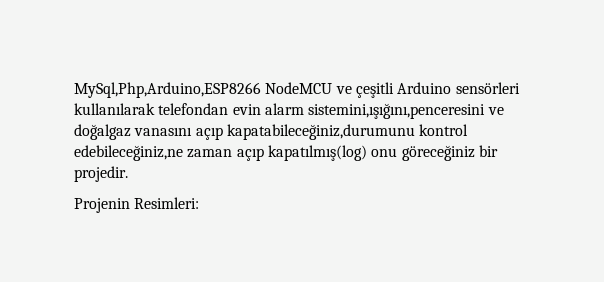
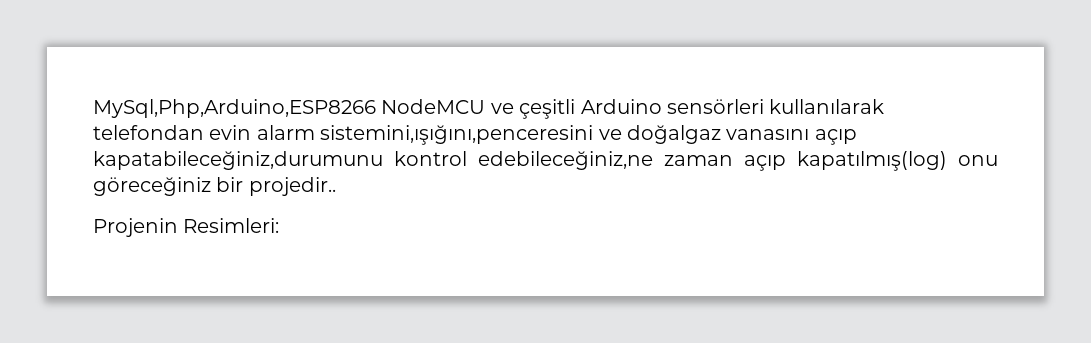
- MySql,Php,Arduino,ESP8266 NodeMCU ve çeşitli Arduino sensörleri kullanılarak telefondan evin alarm sistemini,ışığını,penceresini ve doğalgaz vanasını açıp kapatabileceğiniz,durumunu kontrol edebileceğiniz,ne zaman açıp kapatılmış(log) onu göreceğiniz bir projedir.
+ MySql,Php,Arduino,ESP8266 NodeMCU ve çeşitli Arduino sensörleri kullanılarak telefondan evin alarm sistemini,ışığını,penceresini ve doğalgaz vanasını açıp kapatabileceğiniz,durumunu kontrol edebileceğiniz,ne zaman açıp kapatılmış(log) onu göreceğiniz bir projedir..

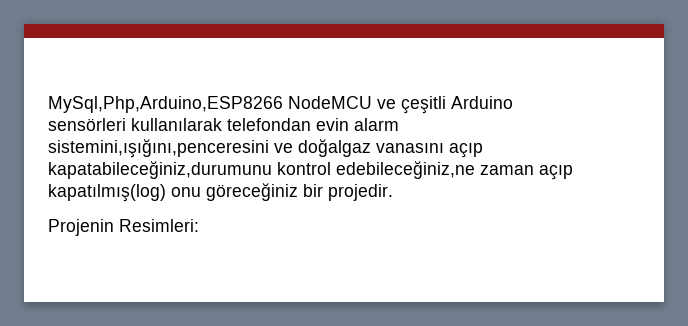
- MySql,Php,Arduino,ESP8266 NodeMCU ve çeşitli Arduino sensörleri kullanılarak telefondan evin alarm sistemini,ışığını,penceresini ve doğalgaz vanasını açıp kapatabileceğiniz,durumunu kontrol edebileceğiniz,ne zaman açıp kapatılmış(log) onu göreceğiniz bir projedir..
+ MySql,Php,Arduino,ESP8266 NodeMCU ve çeşitli Arduino sensörleri kullanılarak telefondan evin alarm sistemini,ışığını,penceresini ve doğalgaz vanasını açıp kapatabileceğiniz,durumunu kontrol edebileceğiniz,ne zaman açıp kapatılmış(log) onu göreceğiniz bir projedir.

